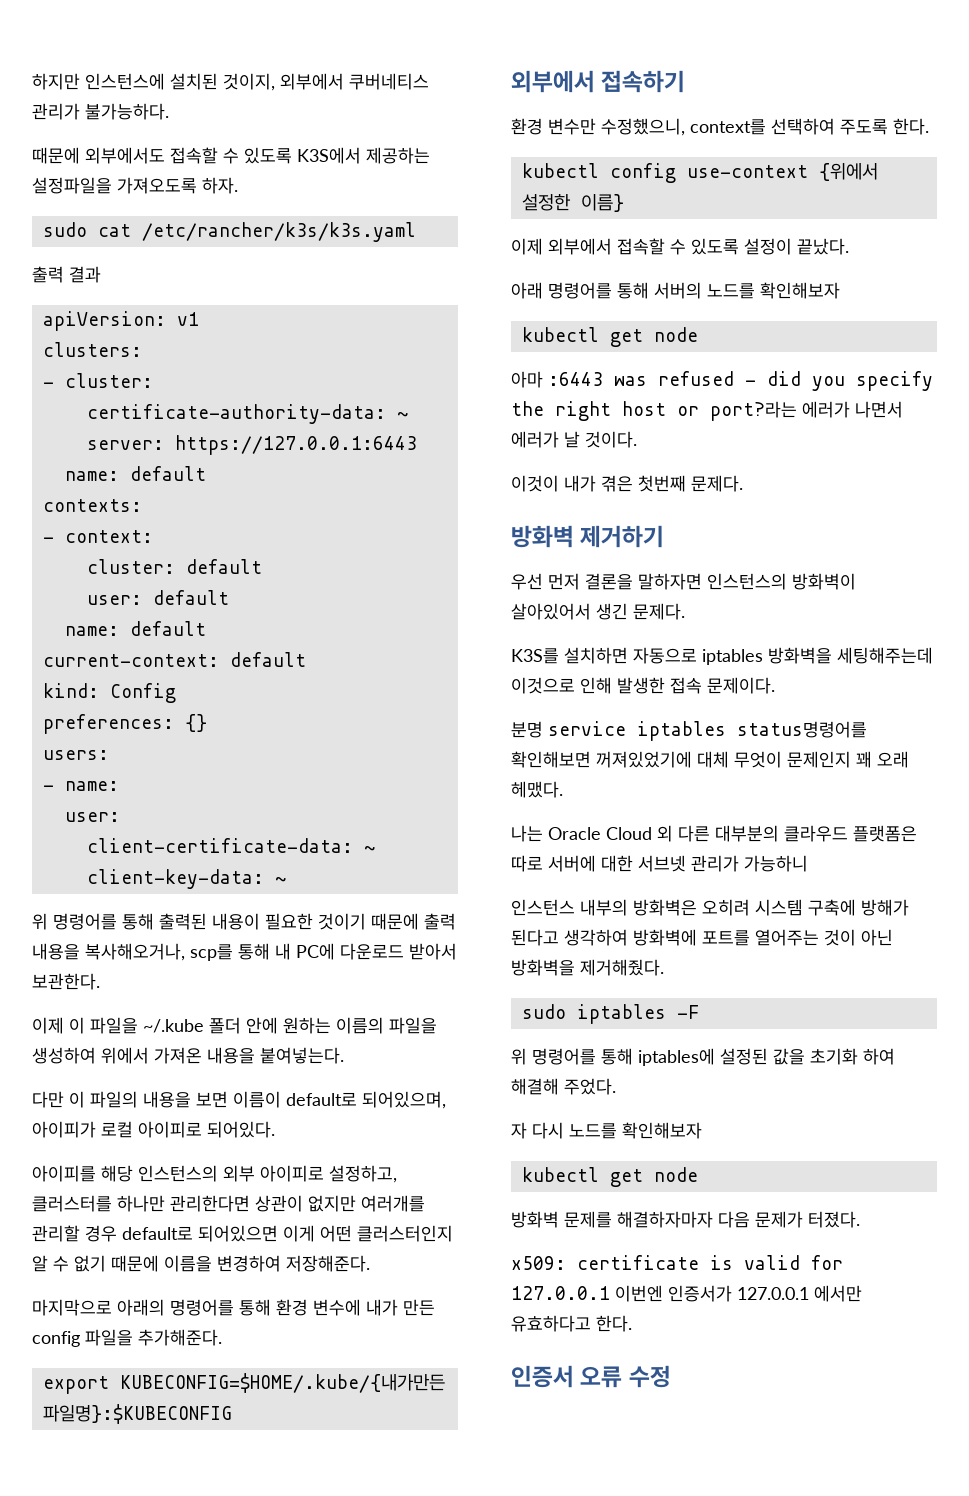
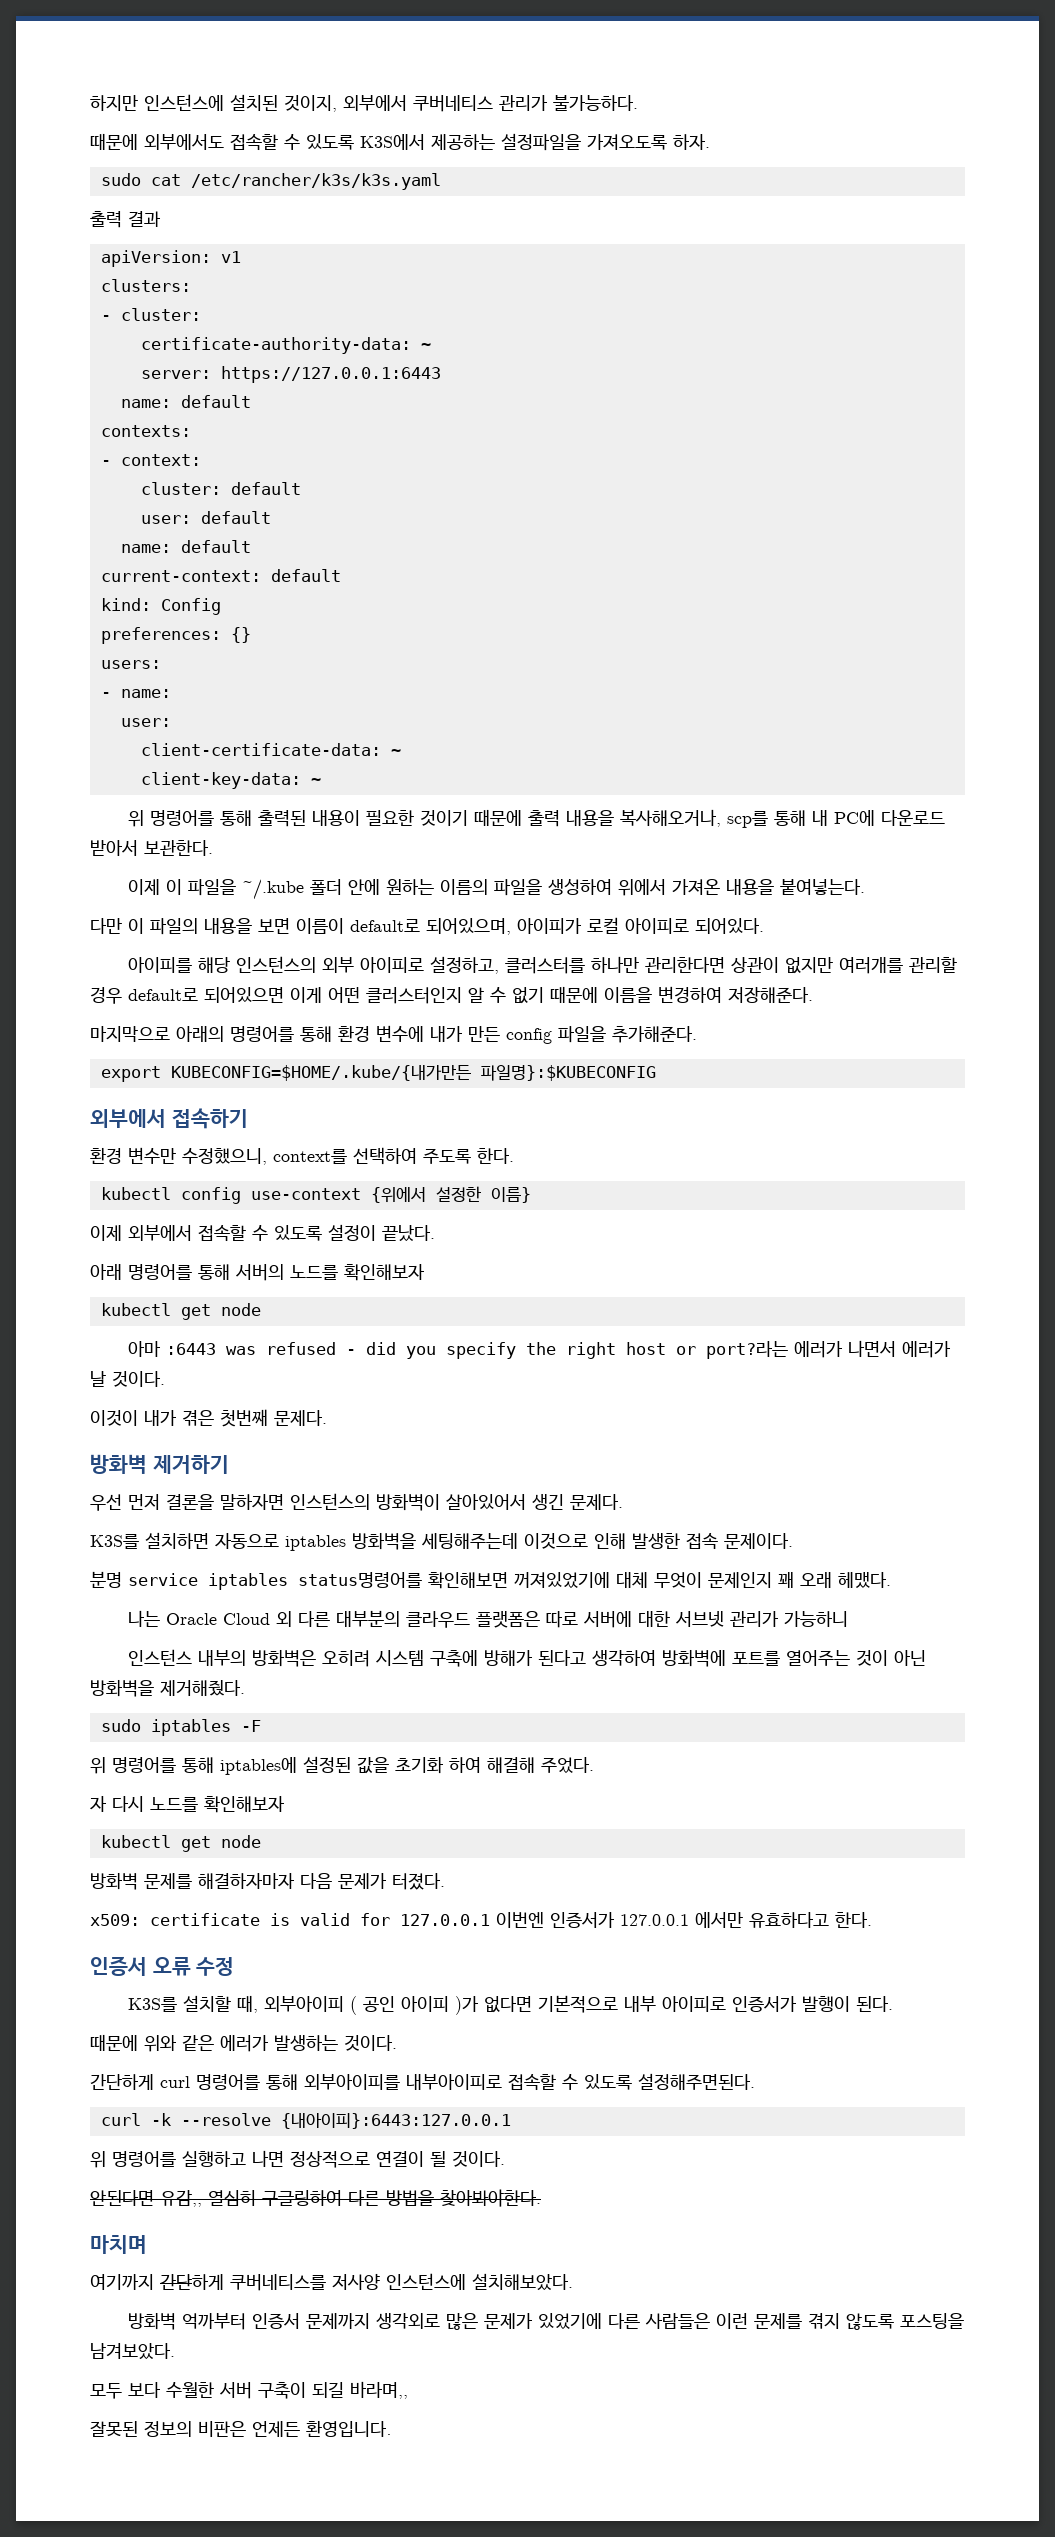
+ K3S를 설치할 때, 외부아이피 ( 공인 아이피 )가 없다면 기본적으로 내부 아이피로 인증서가 발행이 된다.
+ 때문에 위와 같은 에러가 발생하는 것이다.
+ 간단하게 curl 명령어를 통해 외부아이피를 내부아이피로 접속할 수 있도록 설정해주면된다.
+ curl -k --resolve {내아이피}:6443:127.0.0.1
+ 위 명령어를 실행하고 나면 정상적으로 연결이 될 것이다.
+ 안된다면 유감,, 열심히 구글링하여 다른 방법을 찾아봐야한다.
+ 마치며
+ 여기까지 간단하게 쿠버네티스를 저사양 인스턴스에 설치해보았다.
+ 방화벽 억까부터 인증서 문제까지 생각외로 많은 문제가 있었기에 다른 사람들은 이런 문제를 겪지 않도록 포스팅을 남겨보았다.
+ 모두 보다 수월한 서버 구축이 되길 바라며,,
+ 잘못된 정보의 비판은 언제든 환영입니다.

